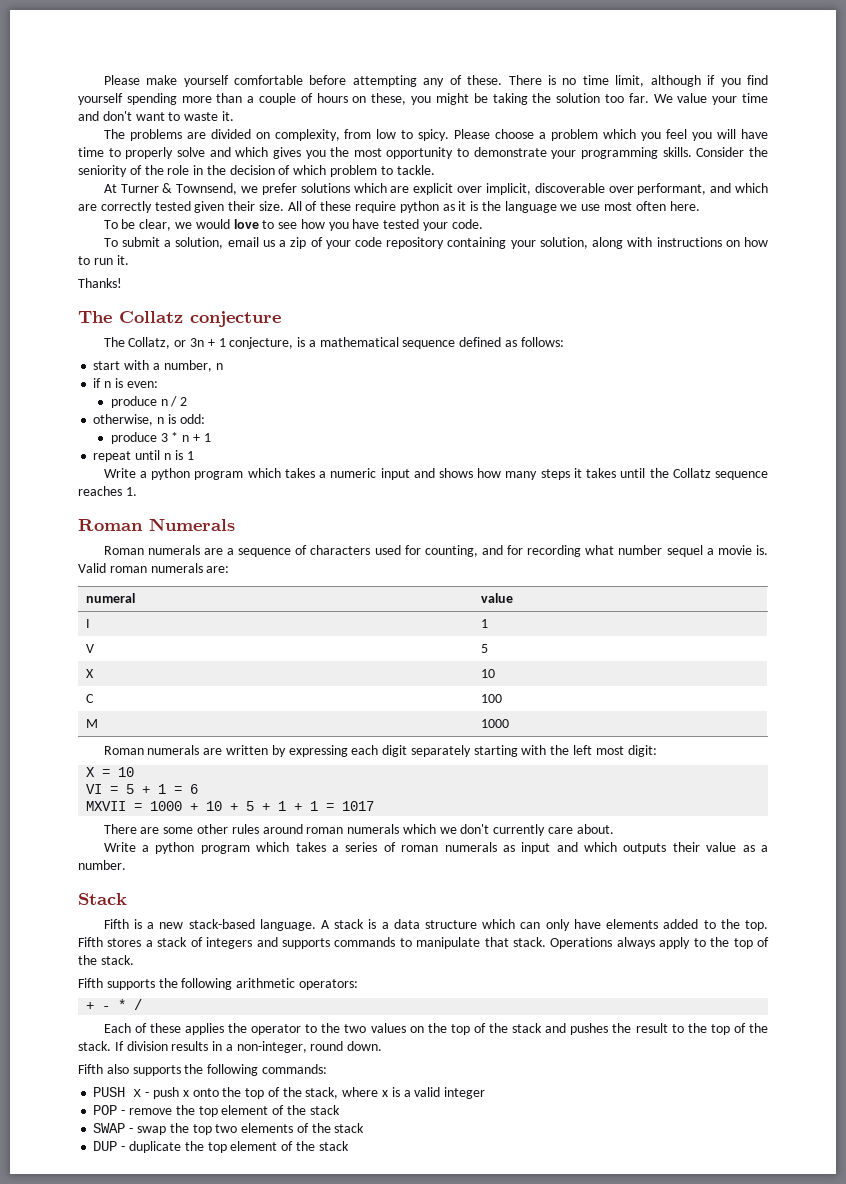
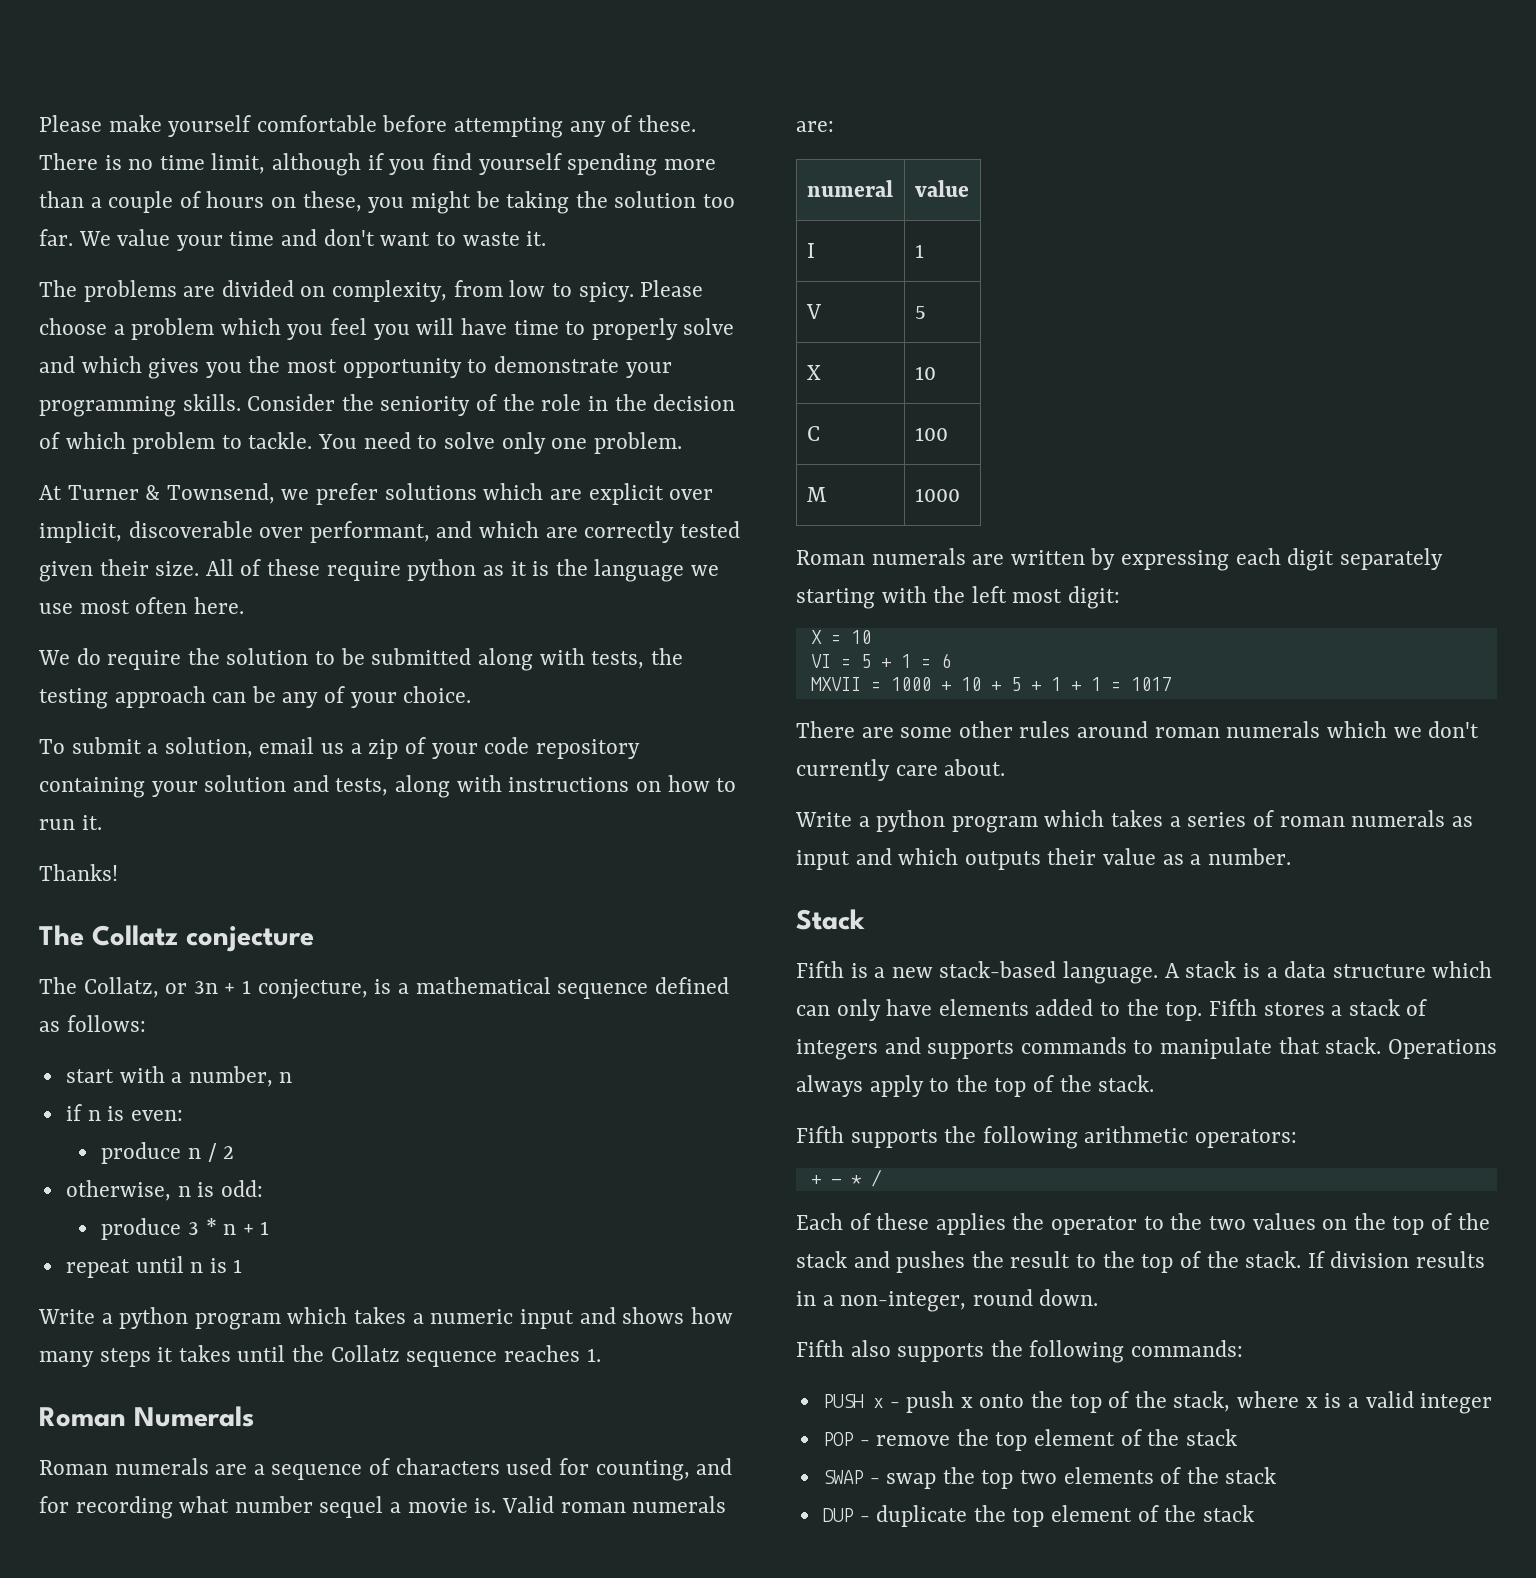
+ You need to solve only one problem.
- To be clear, we would love to see how you have tested your code.
+ We do require the solution to be submitted along with tests, the testing approach can be any of your choice.
- To submit a solution, email us a zip of your code repository containing your solution, along with instructions on how to run it.
+ To submit a solution, email us a zip of your code repository containing your solution and tests, along with instructions on how to run it.

